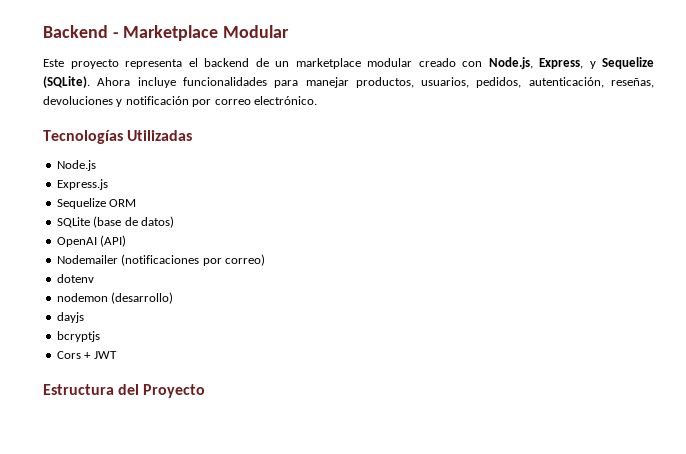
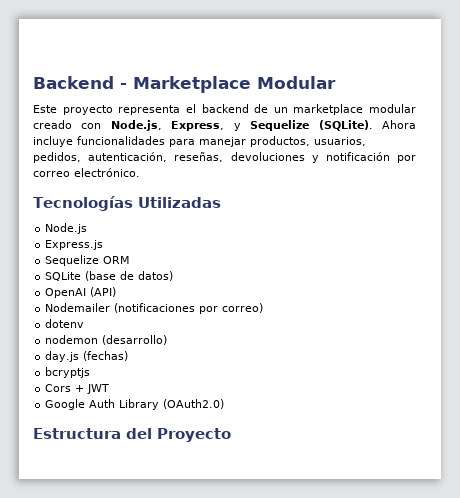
- dayjs
+ day.js (fechas)
+ Google Auth Library (OAuth2.0)

